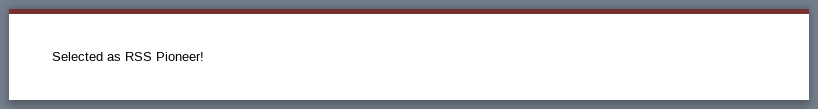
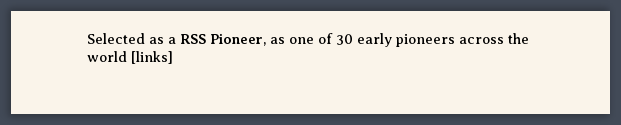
- Selected as RSS Pioneer!
+ Selected as a RSS Pioneer, as one of 30 early pioneers across the world [links]

